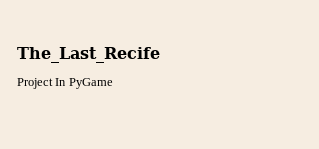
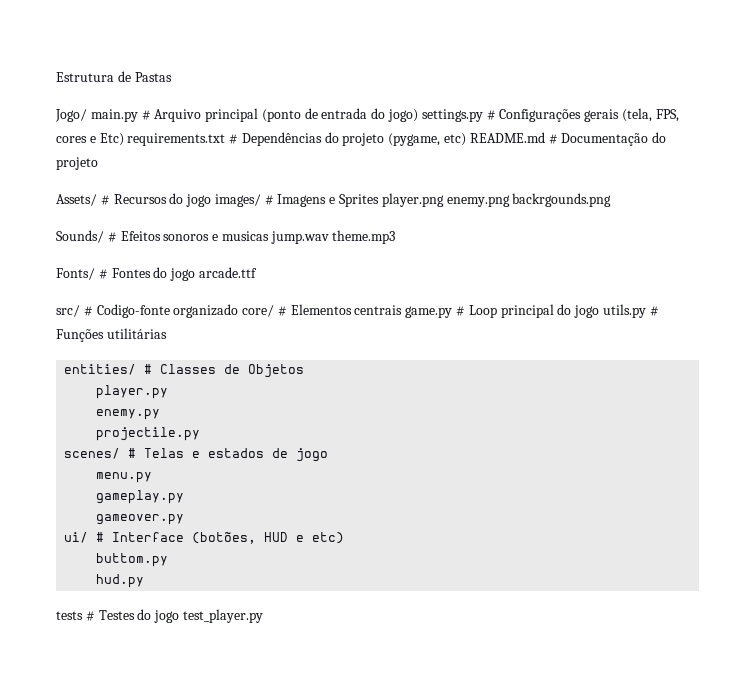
- The_Last_Recife
- Project In PyGame
+ Estrutura de Pastas
+ Jogo/ main.py # Arquivo principal (ponto de entrada do jogo) settings.py # Configurações gerais (tela, FPS, cores e Etc) requirements.txt # Dependências do projeto (pygame, etc) README.md # Documentação do projeto
+ Assets/ # Recursos do jogo images/ # Imagens e Sprites player.png enemy.png backrgounds.png
+ Sounds/ # Efeitos sonoros e musicas jump.wav theme.mp3
+ Fonts/ # Fontes do jogo arcade.ttf
+ src/ # Codigo-fonte organizado core/ # Elementos centrais game.py # Loop principal do jogo utils.py # Funções utilitárias
+ entities/ # Classes de Objetos
+ player.py
+ enemy.py
+ projectile.py
+ scenes/ # Telas e estados de jogo
+ menu.py
+ gameplay.py
+ gameover.py
+ ui/ # Interface (botões, HUD e etc)
+ buttom.py
+ hud.py
+ tests # Testes do jogo test_player.py

